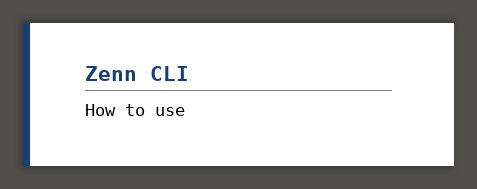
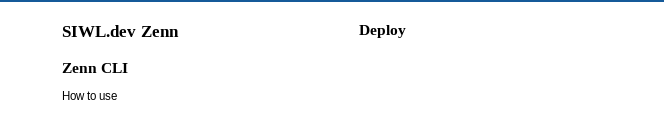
+ SIWL.dev Zenn
+ Deploy

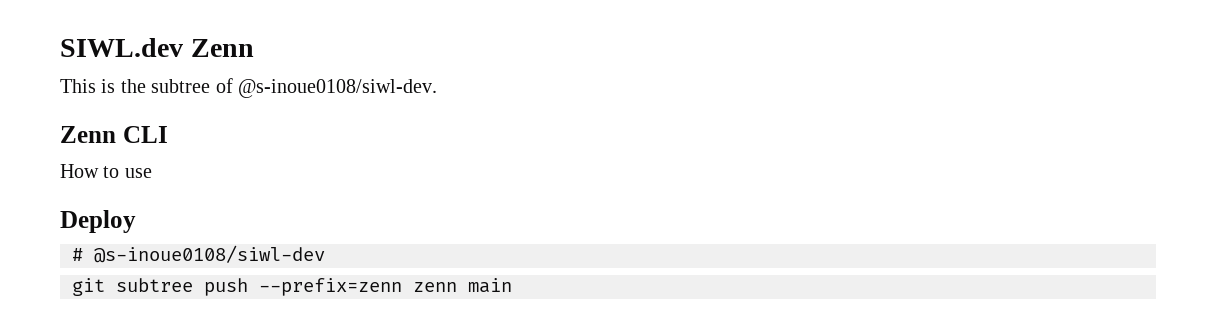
+ This is the subtree of @s-inoue0108/siwl-dev.
+ # @s-inoue0108/siwl-dev
+ git subtree push --prefix=zenn zenn main

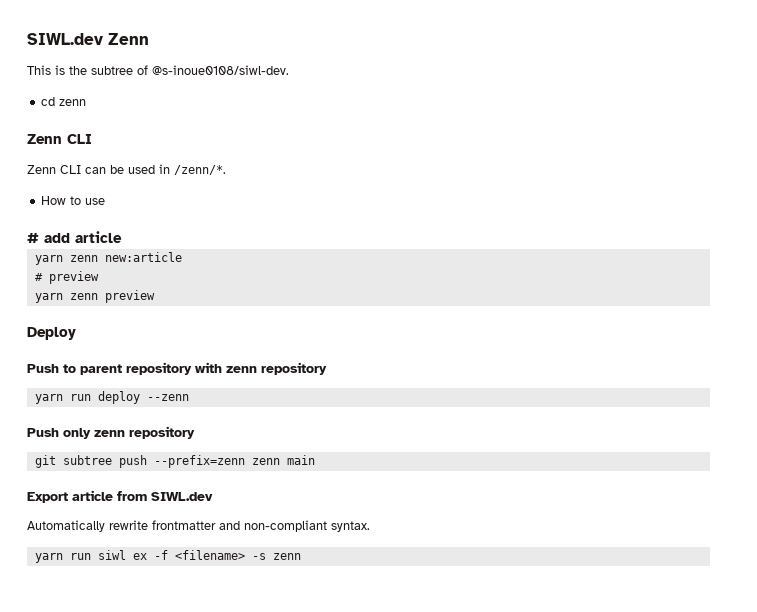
+ cd zenn
+ Zenn CLI can be used in /zenn/*.
  How to use
+ # add article
+ yarn zenn new:article
+ # preview
+ yarn zenn preview
  Deploy
- # @s-inoue0108/siwl-dev
+ Push to parent repository with zenn repository
+ yarn run deploy --zenn
+ Push only zenn repository
+ Export article from SIWL.dev
+ Automatically rewrite frontmatter and non-compliant syntax.
+ yarn run siwl ex -f <filename> -s zenn

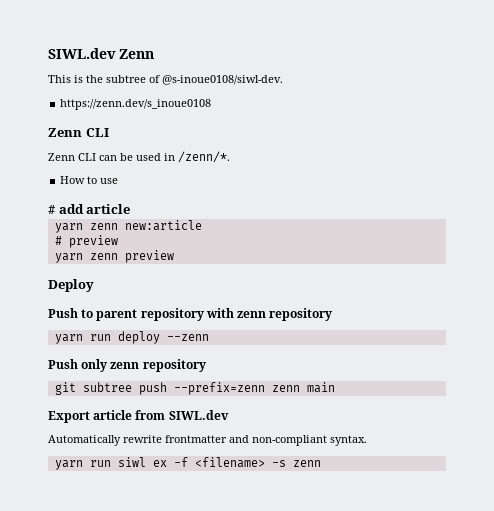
- cd zenn
+ https://zenn.dev/s_inoue0108

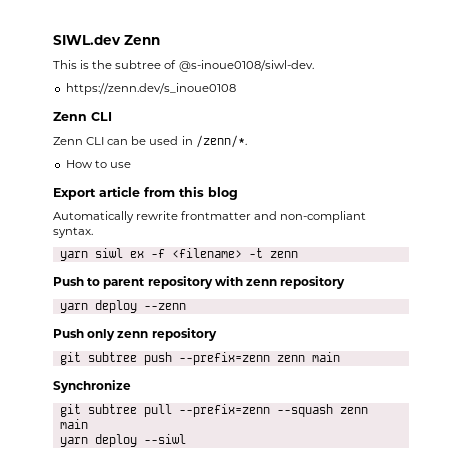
- # add article
- yarn zenn new:article
- # preview
- yarn zenn preview
- Deploy
+ Export article from this blog
+ Automatically rewrite frontmatter and non-compliant syntax.
+ yarn siwl ex -f <filename> -t zenn
- yarn run deploy --zenn
+ yarn deploy --zenn
- Export article from SIWL.dev
- Automatically rewrite frontmatter and non-compliant syntax.
- yarn run siwl ex -f <filename> -s zenn
+ Synchronize
+ git subtree pull --prefix=zenn --squash zenn main
+ yarn deploy --siwl

